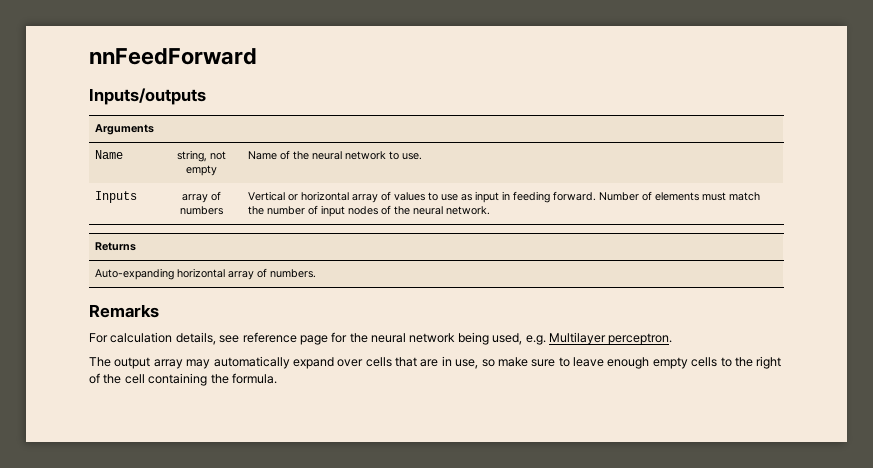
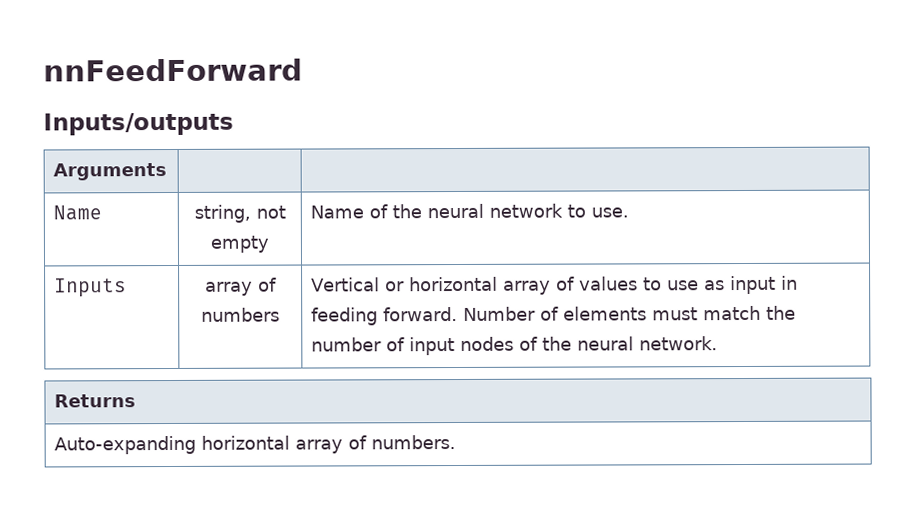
- Remarks
- For calculation details, see reference page for the neural network being used, e.g. Multilayer perceptron.
- The output array may automatically expand over cells that are in use, so make sure to leave enough empty cells to the right of the cell containing the formula.

